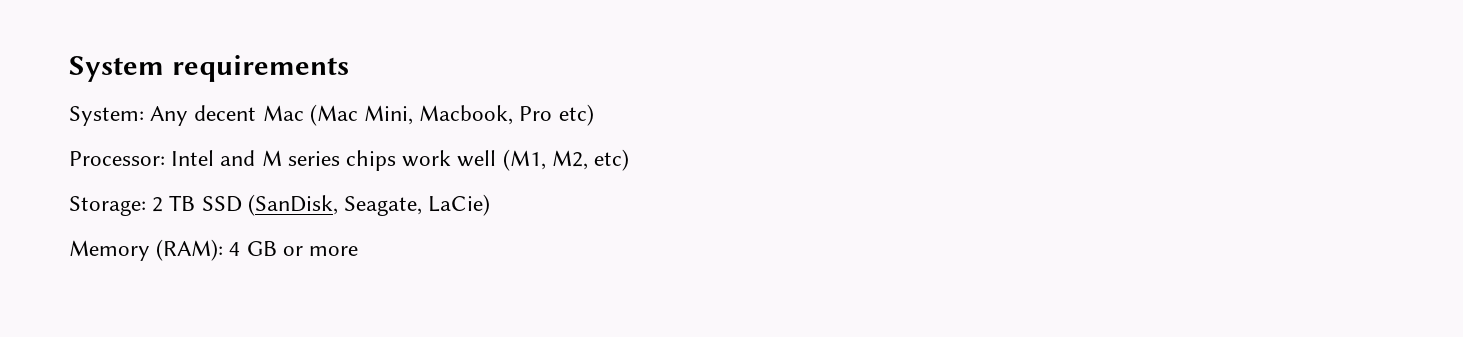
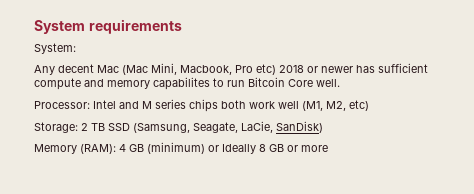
- System: Any decent Mac (Mac Mini, Macbook, Pro etc)
+ System:
+ Any decent Mac (Mac Mini, Macbook, Pro etc) 2018 or newer has sufficient compute and memory capabilites to run Bitcoin Core well.
- Processor: Intel and M series chips work well (M1, M2, etc)
+ Processor: Intel and M series chips both work well (M1, M2, etc)
- Storage: 2 TB SSD (SanDisk, Seagate, LaCie)
+ Storage: 2 TB SSD (Samsung, Seagate, LaCie, SanDisk)
- Memory (RAM): 4 GB or more
+ Memory (RAM): 4 GB (minimum) or Ideally 8 GB or more

